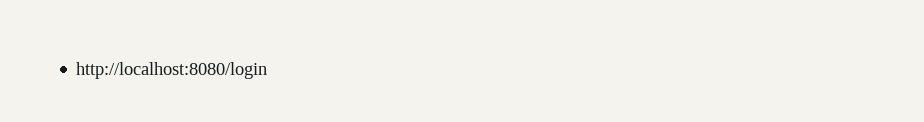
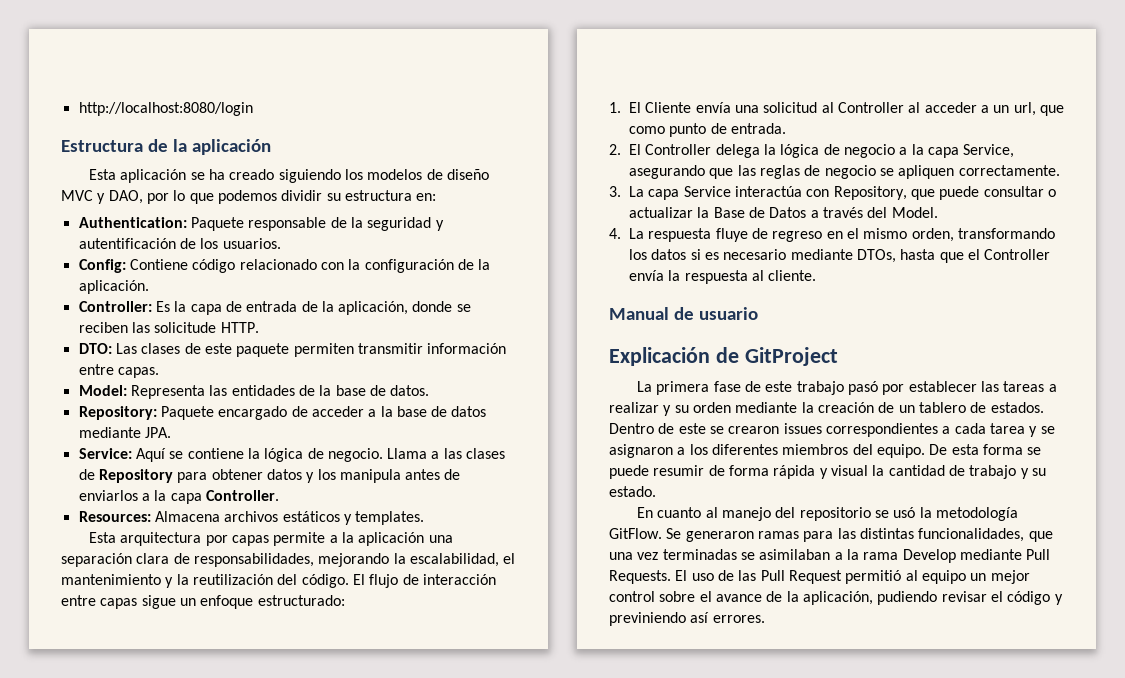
+ Estructura de la aplicación
+ Esta aplicación se ha creado siguiendo los modelos de diseño MVC y DAO, por lo que podemos dividir su estructura en:
+ Authentication: Paquete responsable de la seguridad y autentificación de los usuarios.
+ Config: Contiene código relacionado con la configuración de la aplicación.
+ Controller: Es la capa de entrada de la aplicación, donde se reciben las solicitude HTTP.
+ DTO: Las clases de este paquete permiten transmitir información entre capas.
+ Model: Representa las entidades de la base de datos.
+ Repository: Paquete encargado de acceder a la base de datos mediante JPA.
+ Service: Aquí se contiene la lógica de negocio. Llama a las clases de Repository para obtener datos y los manipula antes de enviarlos a la capa Controller.
+ Resources: Almacena archivos estáticos y templates.
+ Esta arquitectura por capas permite a la aplicación una separación clara de responsabilidades, mejorando la escalabilidad, el mantenimiento y la reutilización del código. El flujo de interacción entre capas sigue un enfoque estructurado:
+ 1. El Cliente envía una solicitud al Controller al acceder a un url, que como punto de entrada.
+ 2. El Controller delega la lógica de negocio a la capa Service, asegurando que las reglas de negocio se apliquen correctamente.
+ 3. La capa Service interactúa con Repository, que puede consultar o actualizar la Base de Datos a través del Model.
+ 4. La respuesta fluye de regreso en el mismo orden, transformando los datos si es necesario mediante DTOs, hasta que el Controller envía la respuesta al cliente.
+ Manual de usuario
+ Explicación de GitProject
+ La primera fase de este trabajo pasó por establecer las tareas a realizar y su orden mediante la creación de un tablero de estados. Dentro de este se crearon issues correspondientes a cada tarea y se asignaron a los diferentes miembros del equipo. De esta forma se puede resumir de forma rápida y visual la cantidad de trabajo y su estado.
+ En cuanto al manejo del repositorio se usó la metodología GitFlow. Se generaron ramas para las distintas funcionalidades, que una vez terminadas se asimilaban a la rama Develop mediante Pull Requests. El uso de las Pull Request permitió al equipo un mejor control sobre el avance de la aplicación, pudiendo revisar el código y previniendo así errores.

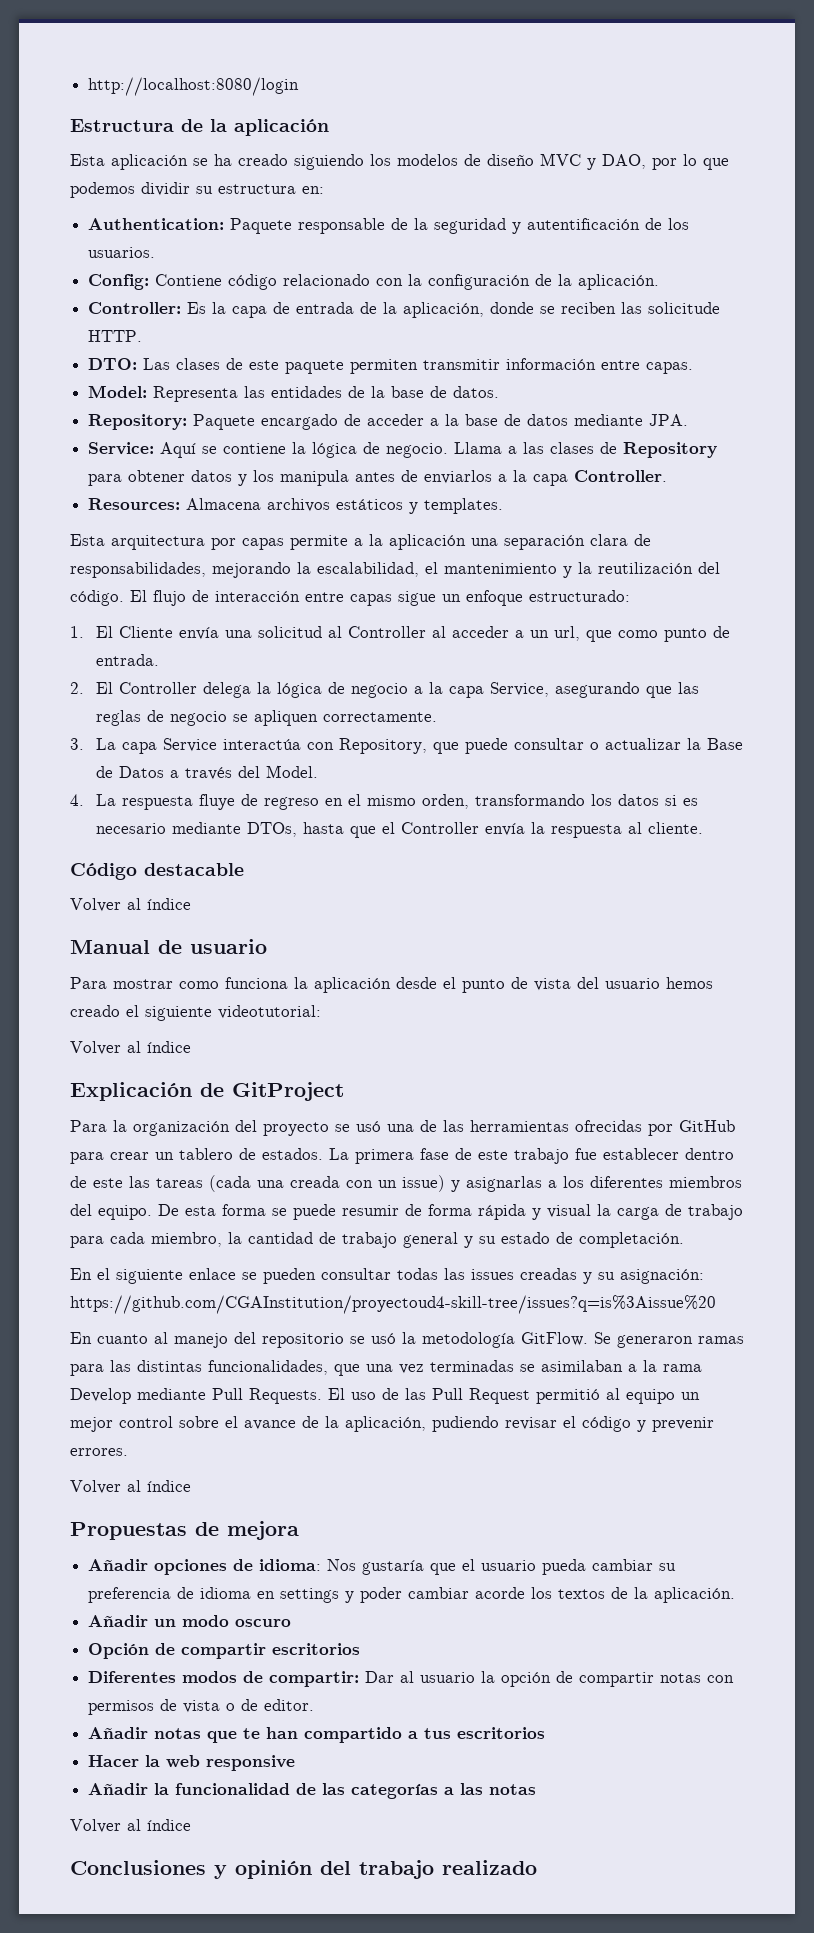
+ Código destacable
+ Volver al índice
  Manual de usuario
+ Para mostrar como funciona la aplicación desde el punto de vista del usuario hemos creado el siguiente videotutorial:
+ Volver al índice
  Explicación de GitProject
- La primera fase de este trabajo pasó por establecer las tareas a realizar y su orden mediante la creación de un tablero de estados. Dentro de este se crearon issues correspondientes a cada tarea y se asignaron a los diferentes miembros del equipo.
+ Para la organización del proyecto se usó una de las herramientas ofrecidas por GitHub para crear un tablero de estados. La primera fase de este trabajo fue establecer dentro de este las tareas (cada una creada con un issue) y asignarlas a los diferentes miembros del equipo.
- De esta forma se puede resumir de forma rápida y visual la cantidad de trabajo y su estado.
+ De esta forma se puede resumir de forma rápida y visual la carga de trabajo para cada miembro, la cantidad de trabajo general y su estado de completación.
+ En el siguiente enlace se pueden consultar todas las issues creadas y su asignación: https://github.com/CGAInstitution/proyectoud4-skill-tree/issues?q=is%3Aissue%20
- El uso de las Pull Request permitió al equipo un mejor control sobre el avance de la aplicación, pudiendo revisar el código y previniendo así errores.
+ El uso de las Pull Request permitió al equipo un mejor control sobre el avance de la aplicación, pudiendo revisar el código y prevenir errores.
+ Volver al índice
+ Propuestas de mejora
+ Añadir opciones de idioma: Nos gustaría que el usuario pueda cambiar su preferencia de idioma en settings y poder cambiar acorde los textos de la aplicación.
+ Añadir un modo oscuro
+ Opción de compartir escritorios
+ Diferentes modos de compartir: Dar al usuario la opción de compartir notas con permisos de vista o de editor.
+ Añadir notas que te han compartido a tus escritorios
+ Hacer la web responsive
+ Añadir la funcionalidad de las categorías a las notas
+ Volver al índice
+ Conclusiones y opinión del trabajo realizado

